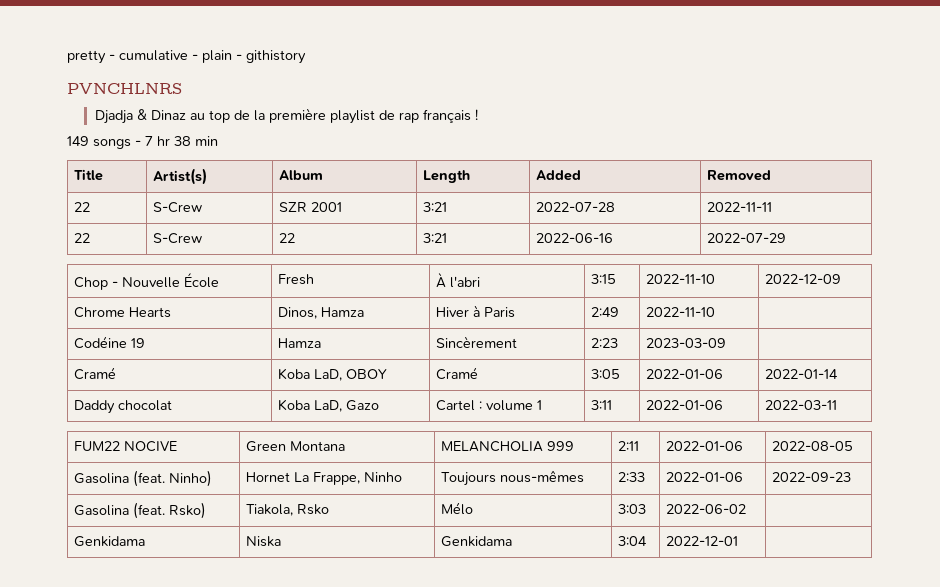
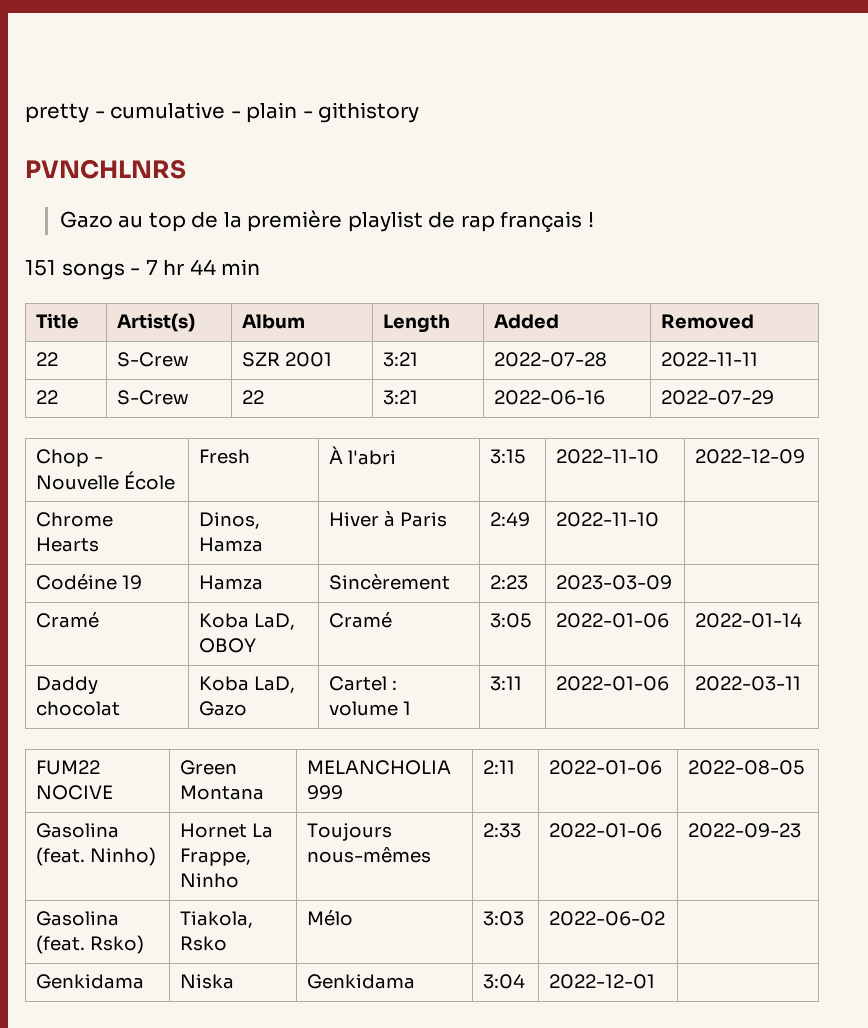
- Djadja & Dinaz au top de la première playlist de rap français !
+ Gazo au top de la première playlist de rap français !
- 149 songs - 7 hr 38 min
+ 151 songs - 7 hr 44 min

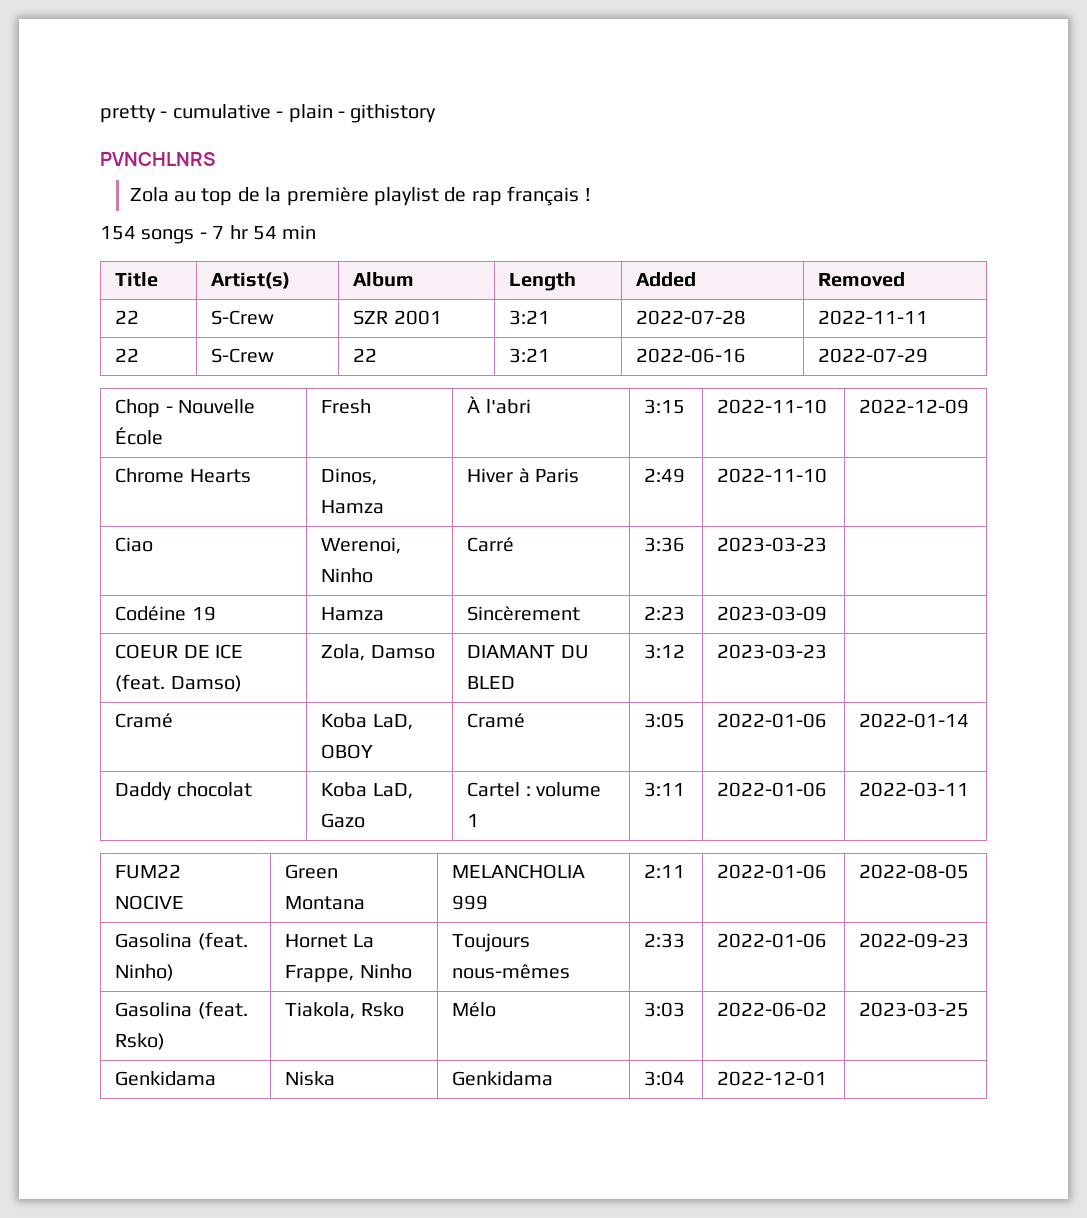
- Gazo au top de la première playlist de rap français !
+ Zola au top de la première playlist de rap français !
- 151 songs - 7 hr 44 min
+ 154 songs - 7 hr 54 min
+ Ciao | Werenoi, Ninho | Carré | 3:36 | 2023-03-23 |
+ COEUR DE ICE (feat. Damso) | Zola, Damso | DIAMANT DU BLED | 3:12 | 2023-03-23 |
- Gasolina (feat. Rsko) | Tiakola, Rsko | Mélo | 3:03 | 2022-06-02 |
+ Gasolina (feat. Rsko) | Tiakola, Rsko | Mélo | 3:03 | 2022-06-02 | 2023-03-25

